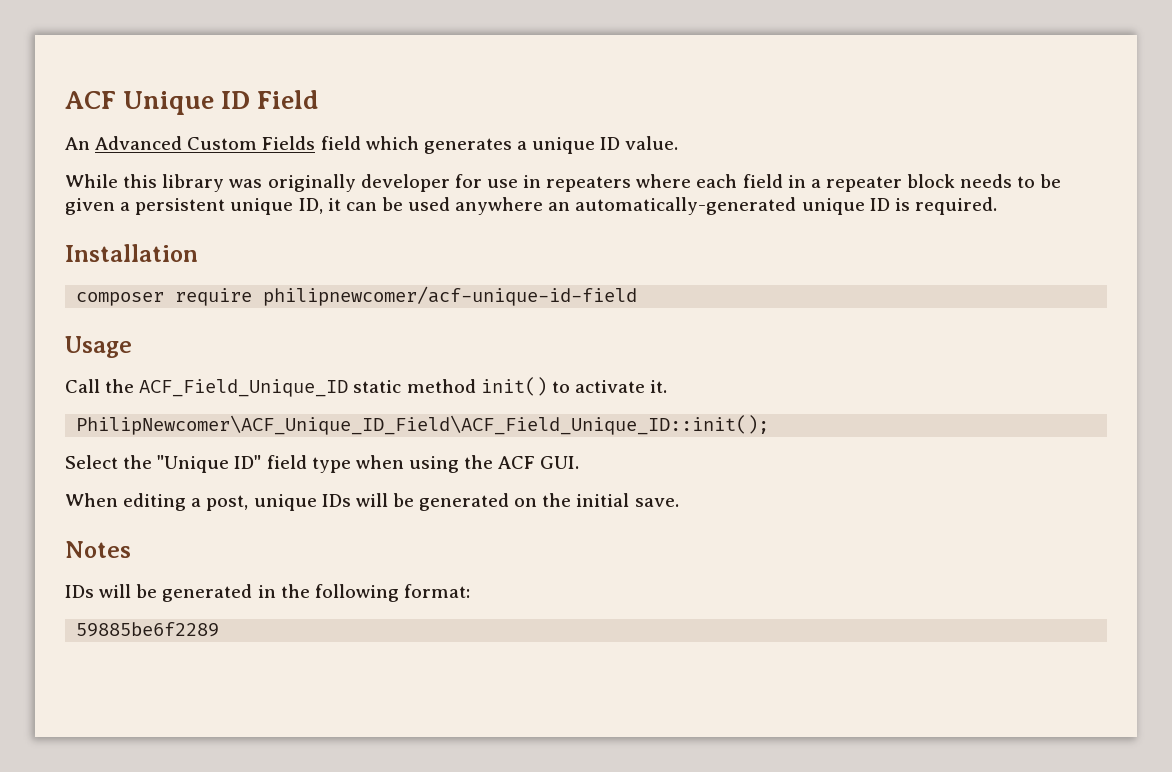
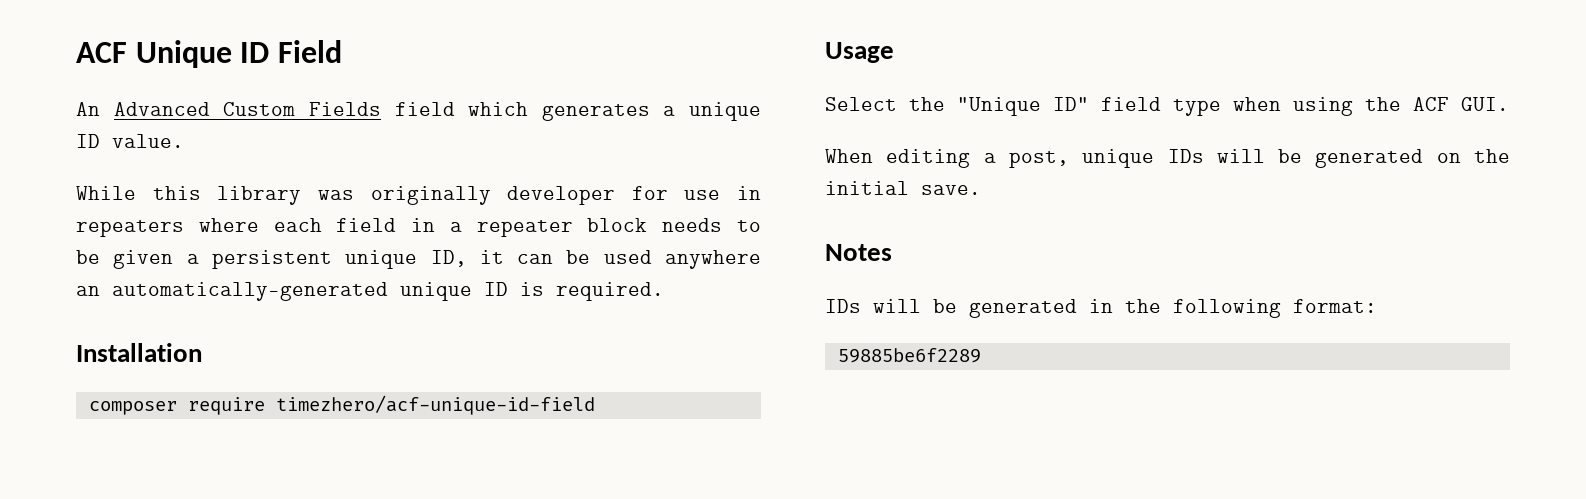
- composer require philipnewcomer/acf-unique-id-field
+ composer require timezhero/acf-unique-id-field
- Call the ACF_Field_Unique_ID static method init() to activate it.
- PhilipNewcomer\ACF_Unique_ID_Field\ACF_Field_Unique_ID::init();

